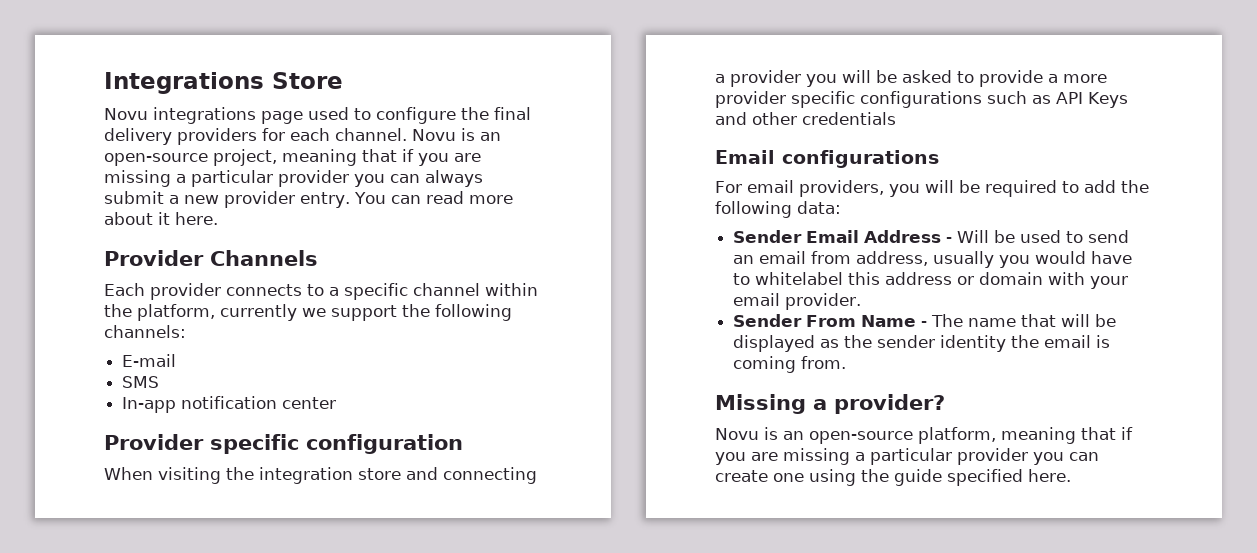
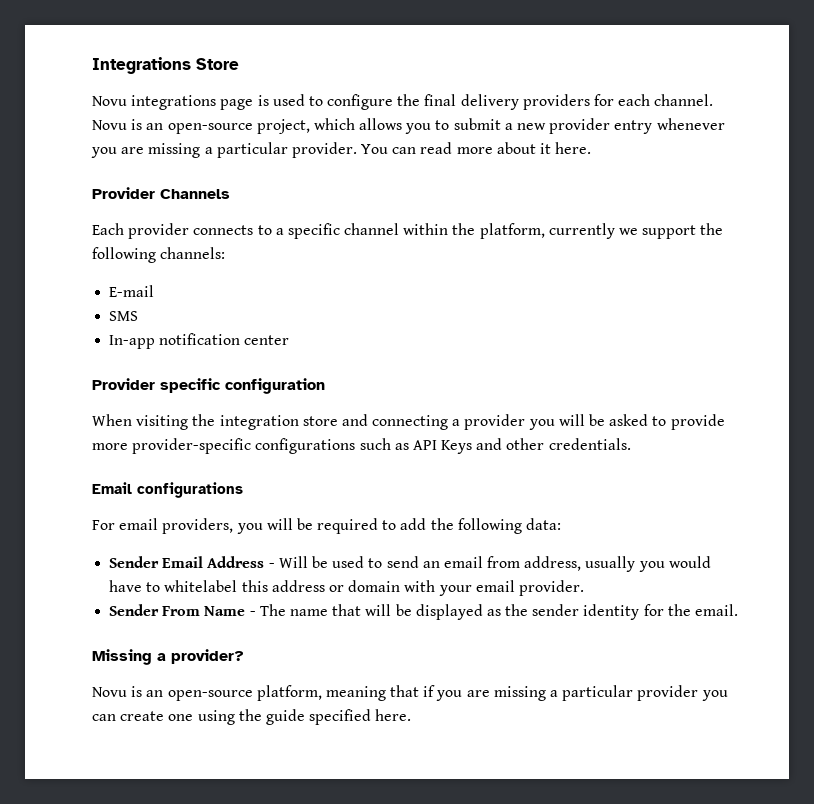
- Novu integrations page used to configure the final delivery providers for each channel.
+ Novu integrations page is used to configure the final delivery providers for each channel.
- Novu is an open-source project, meaning that if you are missing a particular provider you can always submit a new provider entry.
+ Novu is an open-source project, which allows you to submit a new provider entry whenever you are missing a particular provider.
- When visiting the integration store and connecting a provider you will be asked to provide a more provider specific configurations such as API Keys and other credentials
+ When visiting the integration store and connecting a provider you will be asked to provide more provider-specific configurations such as API Keys and other credentials.
- Sender From Name - The name that will be displayed as the sender identity the email is coming from.
+ Sender From Name - The name that will be displayed as the sender identity for the email.

